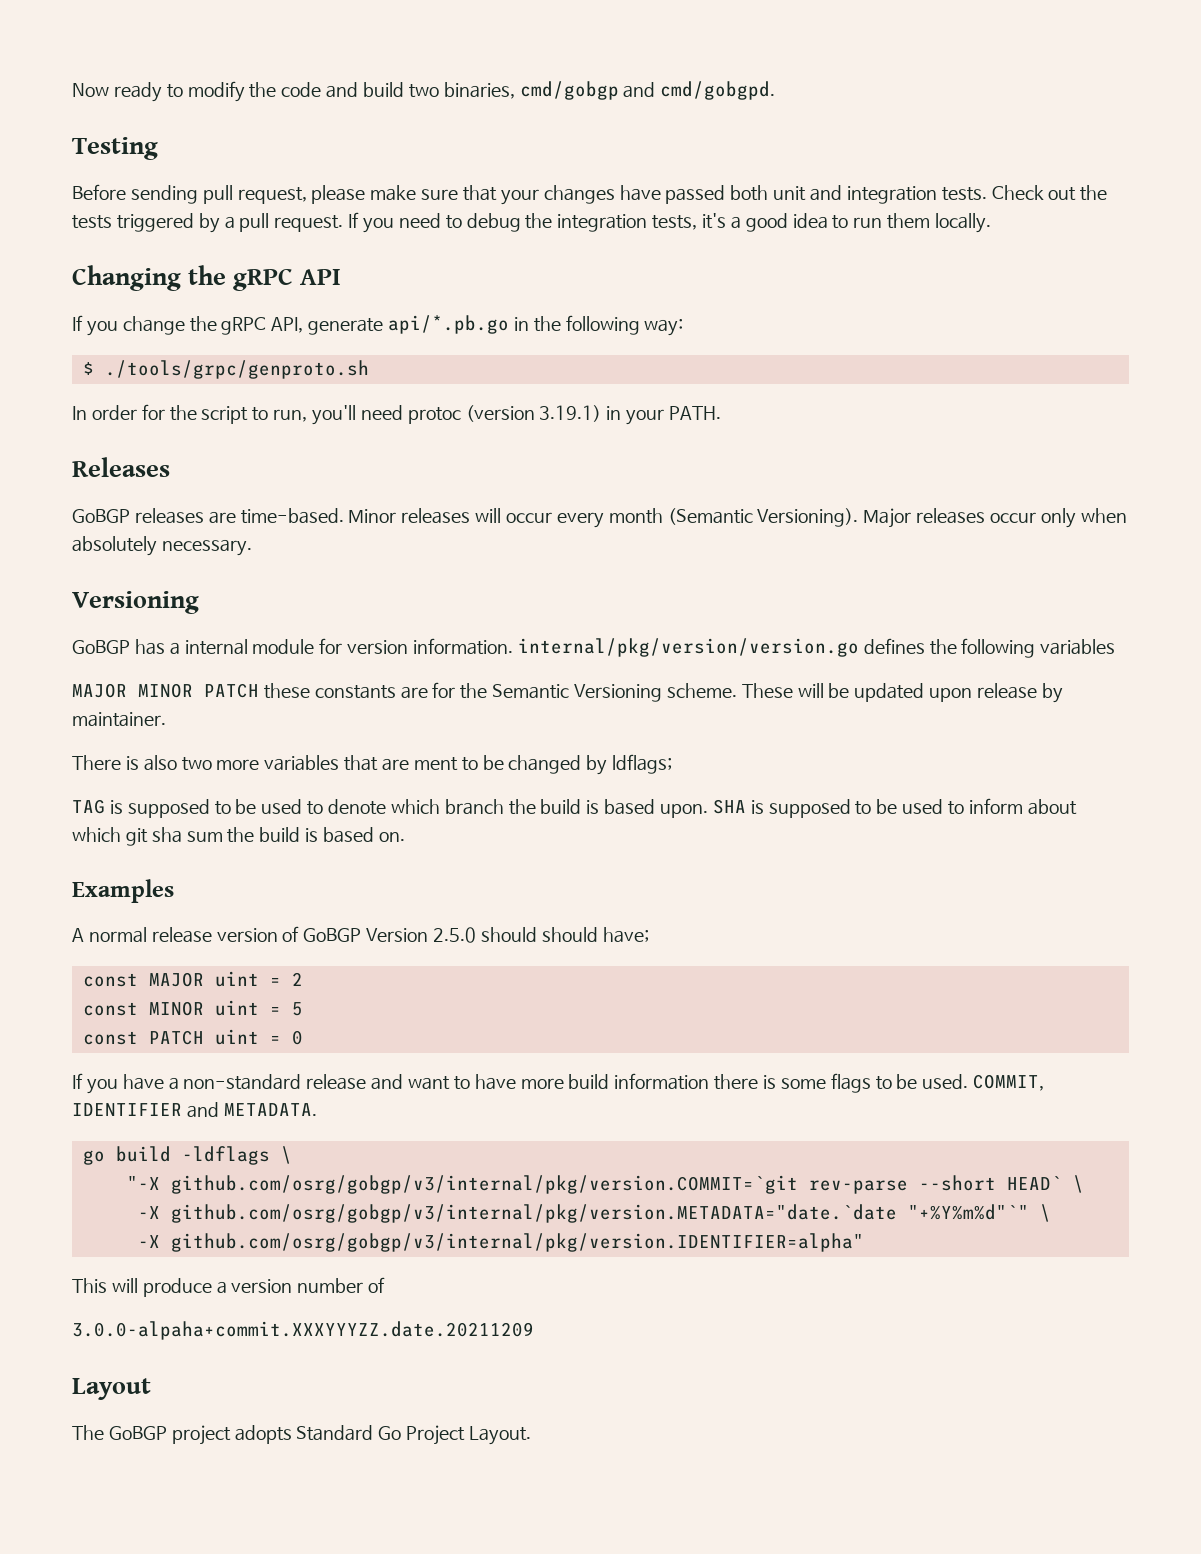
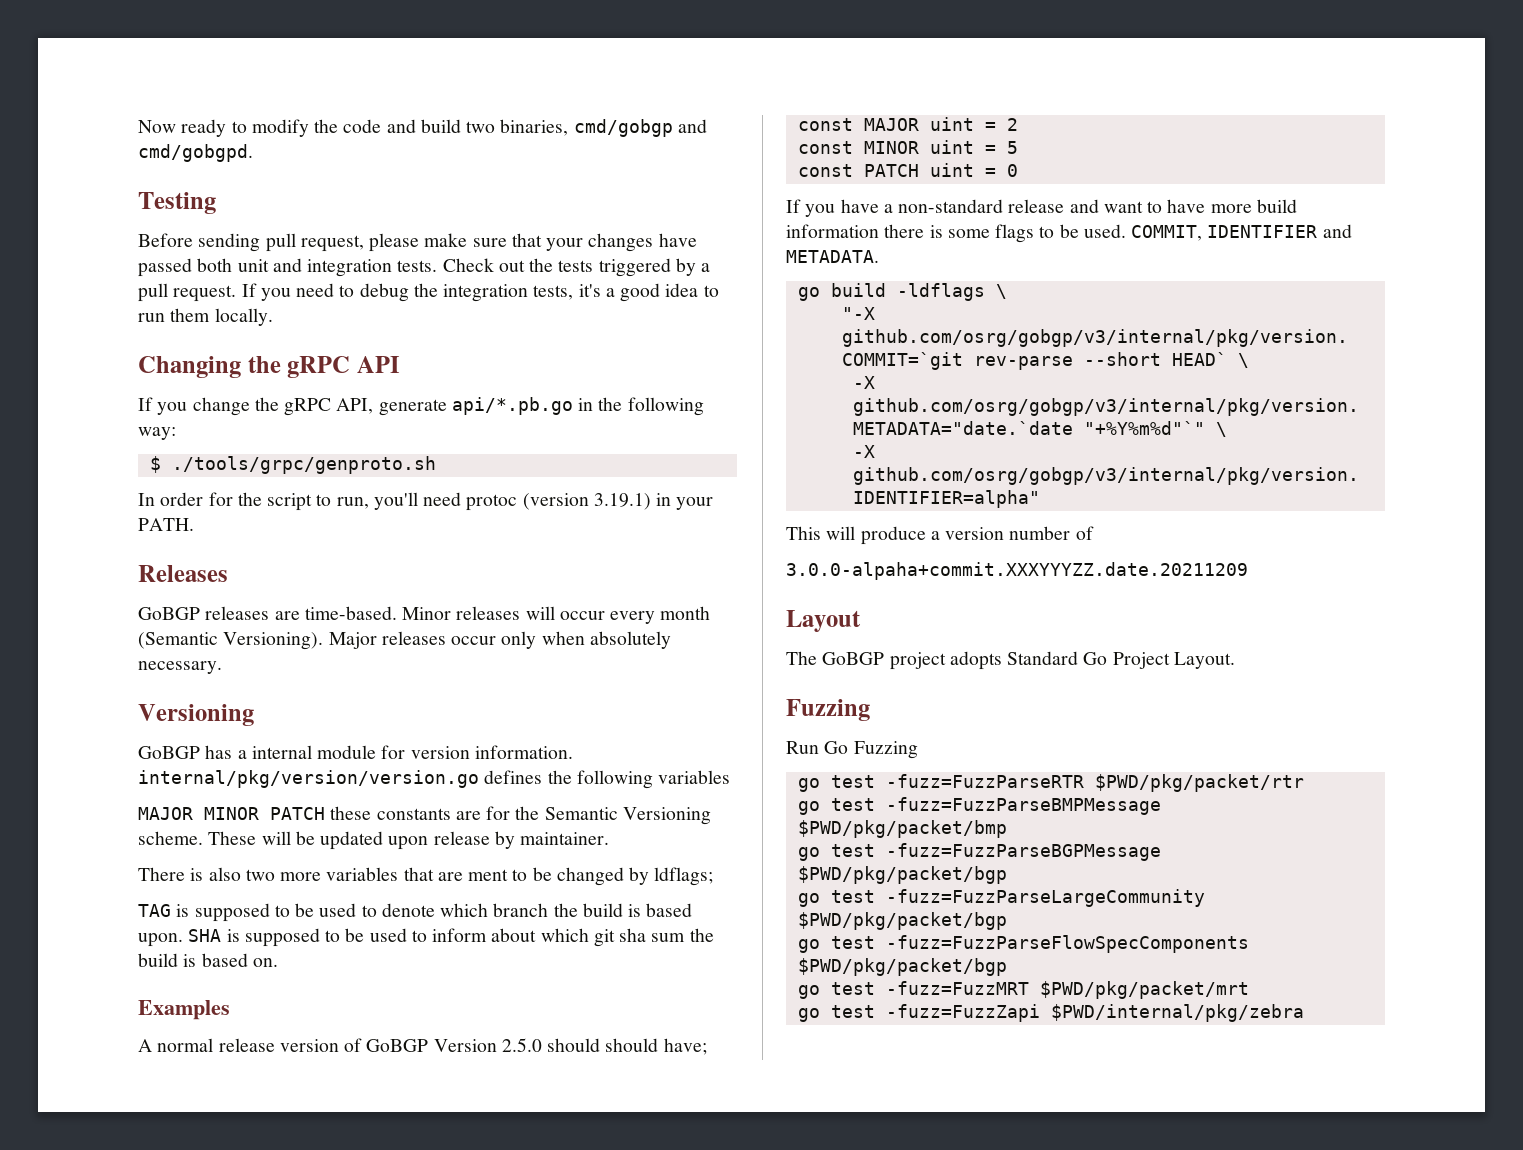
  The GoBGP project adopts Standard Go Project Layout.
+ Fuzzing
+ Run Go Fuzzing
+ go test -fuzz=FuzzParseRTR $PWD/pkg/packet/rtr
+ go test -fuzz=FuzzParseBMPMessage $PWD/pkg/packet/bmp
+ go test -fuzz=FuzzParseBGPMessage $PWD/pkg/packet/bgp
+ go test -fuzz=FuzzParseLargeCommunity $PWD/pkg/packet/bgp
+ go test -fuzz=FuzzParseFlowSpecComponents $PWD/pkg/packet/bgp
+ go test -fuzz=FuzzMRT $PWD/pkg/packet/mrt
+ go test -fuzz=FuzzZapi $PWD/internal/pkg/zebra

